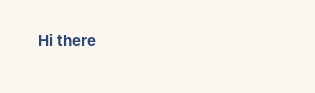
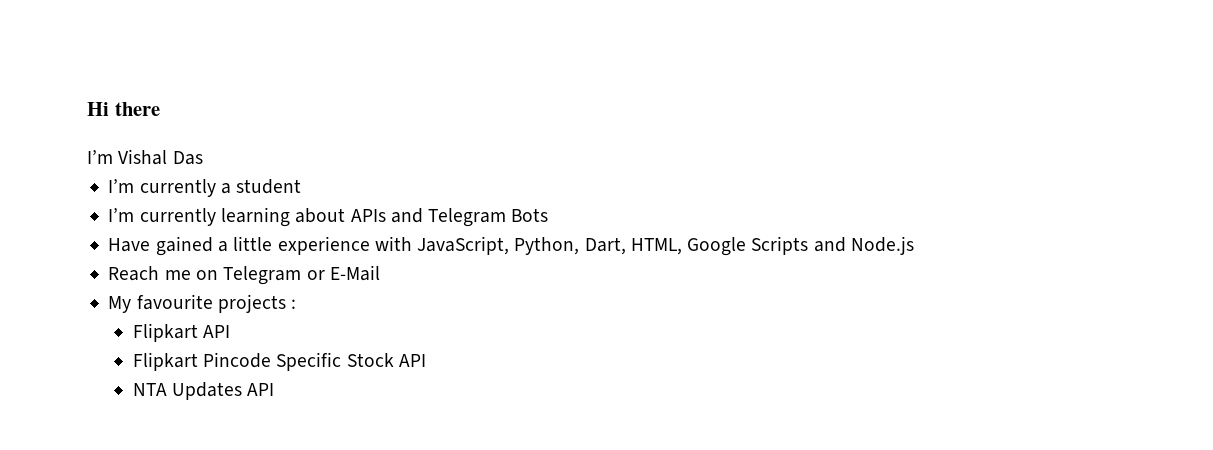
+ I’m Vishal Das
+ I’m currently a student
+ I’m currently learning about APIs and Telegram Bots
+ Have gained a little experience with JavaScript, Python, Dart, HTML, Google Scripts and Node.js
+ Reach me on Telegram or E-Mail
+ My favourite projects :
+ Flipkart API
+ Flipkart Pincode Specific Stock API
+ NTA Updates API

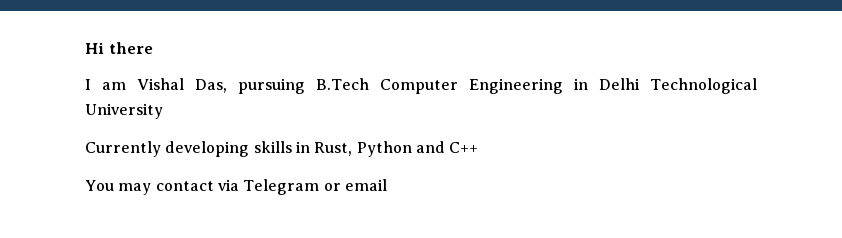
- I’m Vishal Das
- I’m currently a student
- I’m currently learning about APIs and Telegram Bots
- Have gained a little experience with JavaScript, Python, Dart, HTML, Google Scripts and Node.js
- Reach me on Telegram or E-Mail
- My favourite projects :
- Flipkart API
- Flipkart Pincode Specific Stock API
- NTA Updates API
+ I am Vishal Das, pursuing B.Tech Computer Engineering in Delhi Technological University
+ Currently developing skills in Rust, Python and C++
+ You may contact via Telegram or email

